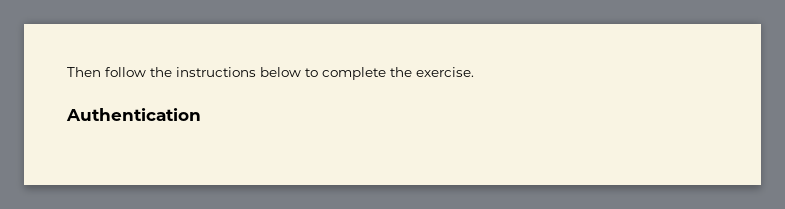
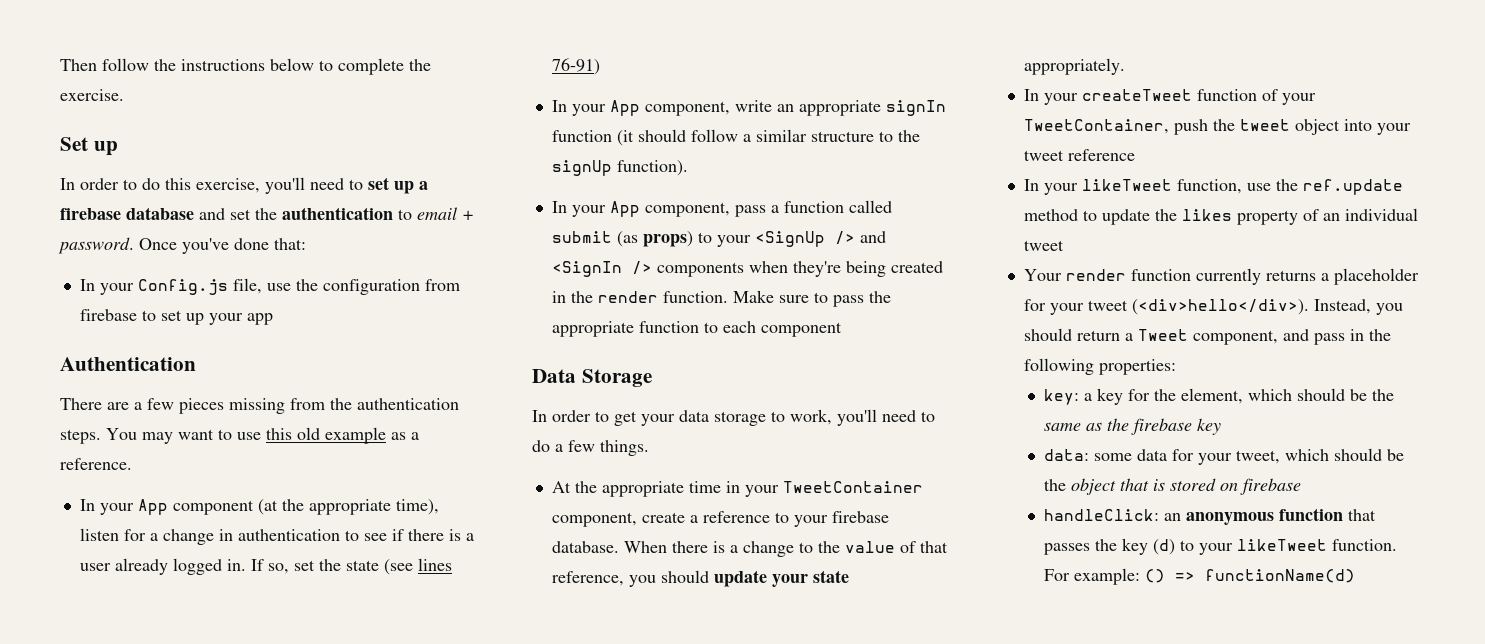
+ Set up
+ In order to do this exercise, you'll need to set up a firebase database and set the authentication to email + password. Once you've done that:
+ In your Config.js file, use the configuration from firebase to set up your app
  Authentication
+ There are a few pieces missing from the authentication steps. You may want to use this old example as a reference.
+ In your App component (at the appropriate time), listen for a change in authentication to see if there is a user already logged in. If so, set the state (see lines 76-91)
+ In your App component, write an appropriate signIn function (it should follow a similar structure to the signUp function).
+ In your App component, pass a function called submit (as props) to your <SignUp /> and <SignIn /> components when they're being created in the render function. Make sure to pass the appropriate function to each component
+ Data Storage
+ In order to get your data storage to work, you'll need to do a few things.
+ At the appropriate time in your TweetContainer component, create a reference to your firebase database. When there is a change to the value of that reference, you should update your state appropriately.
+ In your createTweet function of your TweetContainer, push the tweet object into your tweet reference
+ In your likeTweet function, use the ref.update method to update the likes property of an individual tweet
+ Your render function currently returns a placeholder for your tweet (<div>hello</div>). Instead, you should return a Tweet component, and pass in the following properties:
+ key: a key for the element, which should be the same as the firebase key
+ data: some data for your tweet, which should be the object that is stored on firebase
+ handleClick: an anonymous function that passes the key (d) to your likeTweet function. For example: () => functionName(d)

